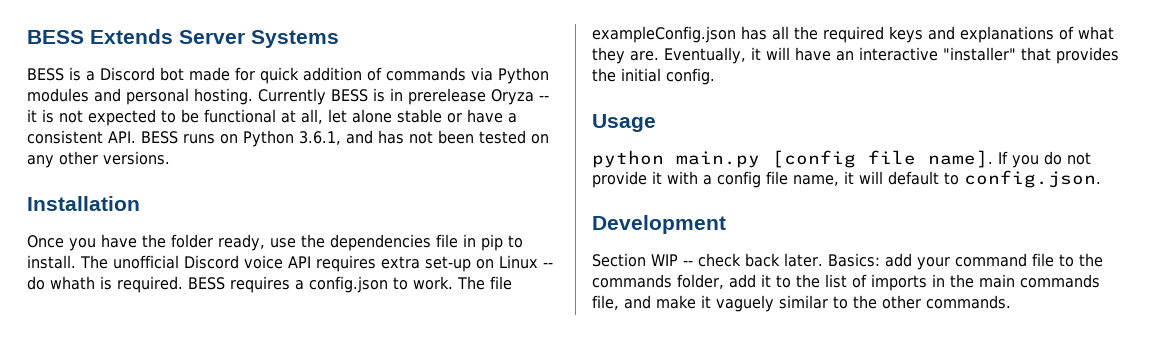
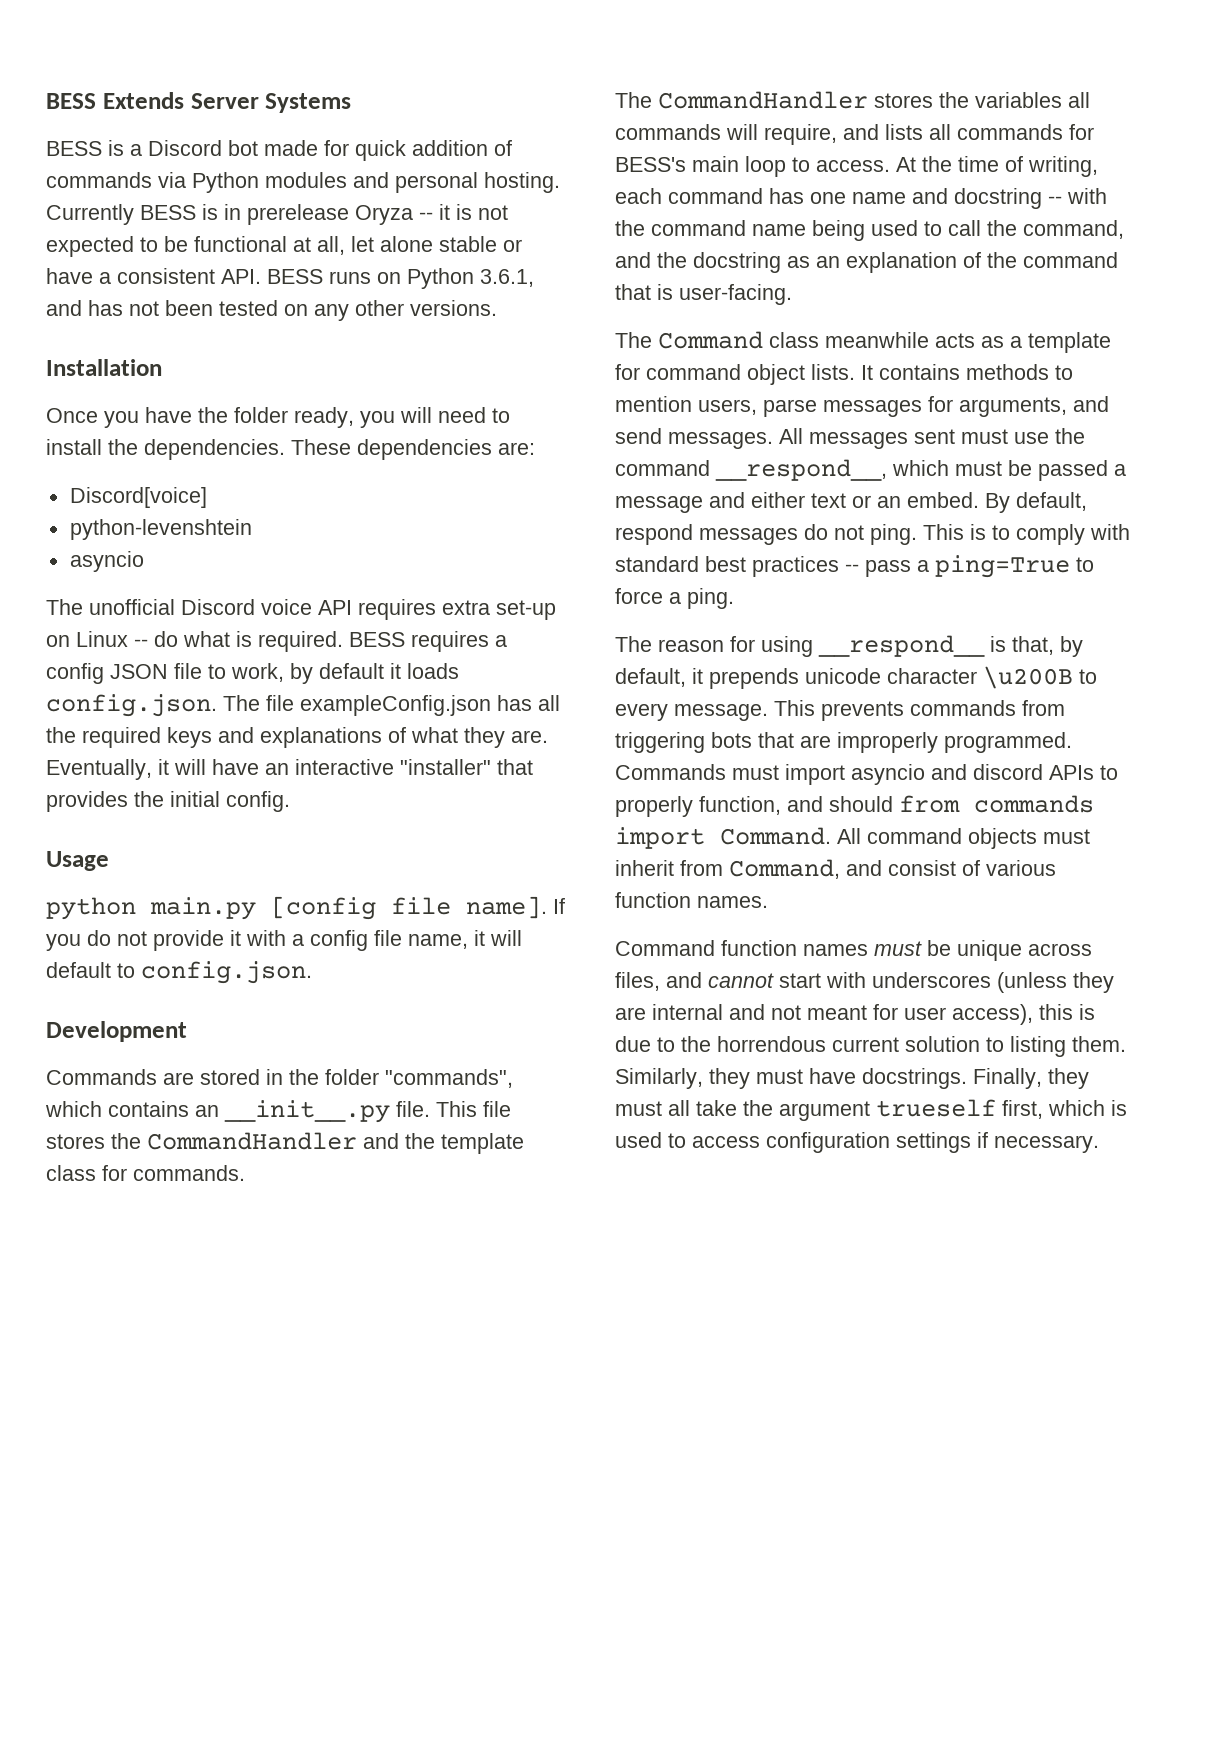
- Once you have the folder ready, use the dependencies file in pip to install. The unofficial Discord voice API requires extra set-up on Linux -- do whath is required.
+ Once you have the folder ready, you will need to install the dependencies. These dependencies are:
+ Discord[voice]
+ python-levenshtein
+ asyncio
+ The unofficial Discord voice API requires extra set-up on Linux -- do what is required.
- BESS requires a config.json to work. The file exampleConfig.json has all the required keys and explanations of what they are.
+ BESS requires a config JSON file to work, by default it loads config.json. The file exampleConfig.json has all the required keys and explanations of what they are.
- Section WIP -- check back later. Basics: add your command file to the commands folder, add it to the list of imports in the main commands file, and make it vaguely similar to the other commands.
+ Commands are stored in the folder "commands", which contains an __init__.py file. This file stores the CommandHandler and the template class for commands.
+ The CommandHandler stores the variables all commands will require, and lists all commands for BESS's main loop to access. At the time of writing, each command has one name and docstring -- with the command name being used to call the command, and the docstring as an explanation of the command that is user-facing.
+ The Command class meanwhile acts as a template for command object lists. It contains methods to mention users, parse messages for arguments, and send messages. All messages sent must use the command __respond__, which must be passed a message and either text or an embed. By default, respond messages do not ping. This is to comply with standard best practices -- pass a ping=True to force a ping.
+ The reason for using __respond__ is that, by default, it prepends unicode character \u200B to every message. This prevents commands from triggering bots that are improperly programmed. Commands must import asyncio and discord APIs to properly function, and should from commands import Command. All command objects must inherit from Command, and consist of various function names.
+ Command function names must be unique across files, and cannot start with underscores (unless they are internal and not meant for user access), this is due to the horrendous current solution to listing them. Similarly, they must have docstrings. Finally, they must all take the argument trueself first, which is used to access configuration settings if necessary.

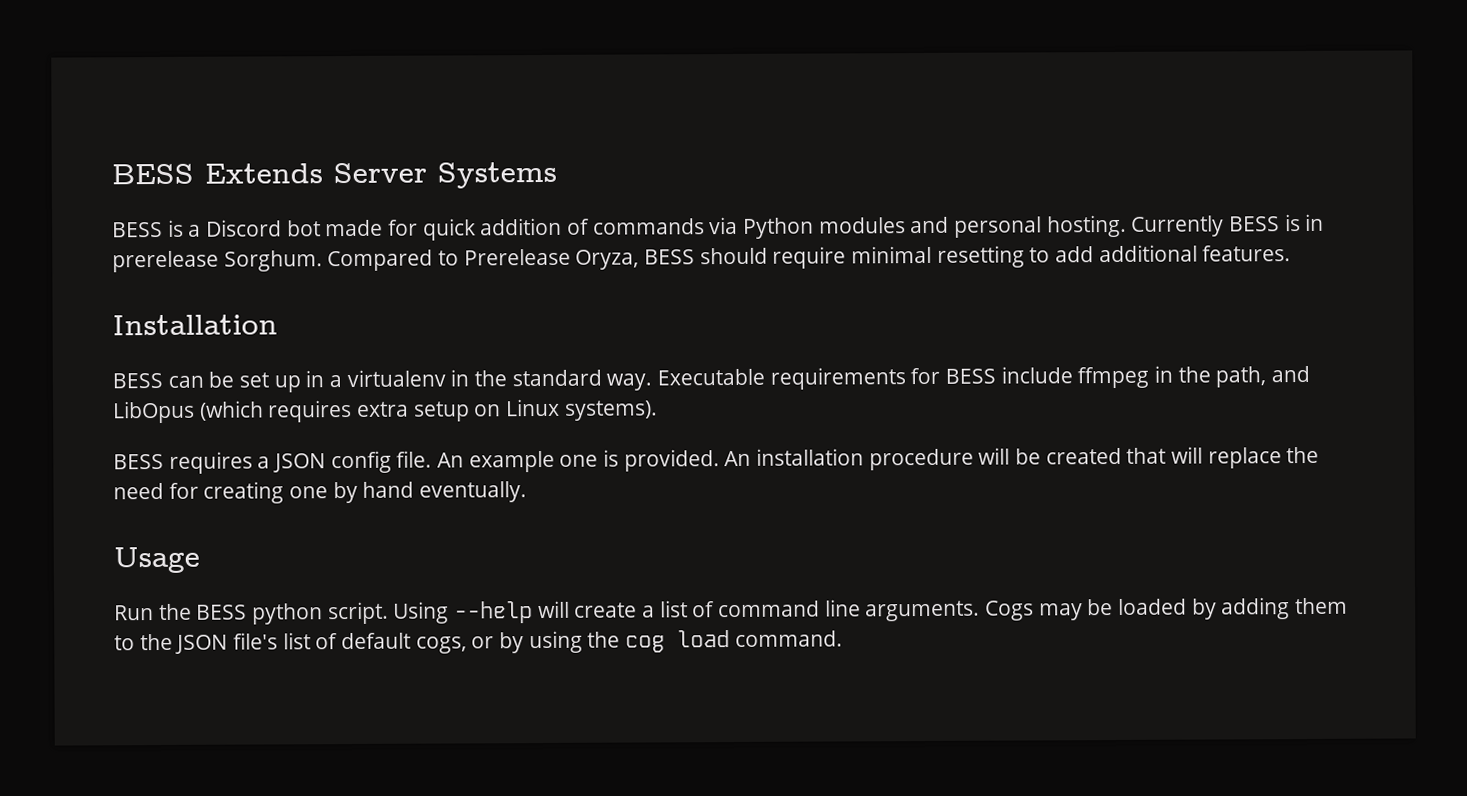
- Currently BESS is in prerelease Oryza -- it is not expected to be functional at all, let alone stable or have a consistent API. BESS runs on Python 3.6.1, and has not been tested on any other versions.
+ Currently BESS is in prerelease Sorghum. Compared to Prerelease Oryza, BESS should require minimal resetting to add additional features.
  Installation
- Once you have the folder ready, you will need to install the dependencies. These dependencies are:
- Discord[voice]
- python-levenshtein
- asyncio
- The unofficial Discord voice API requires extra set-up on Linux -- do what is required. BESS requires a config JSON file to work, by default it loads config.json. The file exampleConfig.json has all the required keys and explanations of what they are. Eventually, it will have an interactive "installer" that provides the initial config.
+ BESS can be set up in a virtualenv in the standard way. Executable requirements for BESS include ffmpeg in the path, and LibOpus (which requires extra setup on Linux systems).
+ BESS requires a JSON config file. An example one is provided. An installation procedure will be created that will replace the need for creating one by hand eventually.
  Usage
- python main.py [config file name]. If you do not provide it with a config file name, it will default to config.json.
- Development
- Commands are stored in the folder "commands", which contains an __init__.py file. This file stores the CommandHandler and the template class for commands.
- The CommandHandler stores the variables all commands will require, and lists all commands for BESS's main loop to access. At the time of writing, each command has one name and docstring -- with the command name being used to call the command, and the docstring as an explanation of the command that is user-facing.
- The Command class meanwhile acts as a template for command object lists. It contains methods to mention users, parse messages for arguments, and send messages. All messages sent must use the command __respond__, which must be passed a message and either text or an embed. By default, respond messages do not ping. This is to comply with standard best practices -- pass a ping=True to force a ping.
- The reason for using __respond__ is that, by default, it prepends unicode character \u200B to every message. This prevents commands from triggering bots that are improperly programmed. Commands must import asyncio and discord APIs to properly function, and should from commands import Command. All command objects must inherit from Command, and consist of various function names.
- Command function names must be unique across files, and cannot start with underscores (unless they are internal and not meant for user access), this is due to the horrendous current solution to listing them. Similarly, they must have docstrings. Finally, they must all take the argument trueself first, which is used to access configuration settings if necessary.
+ Run the BESS python script. Using --help will create a list of command line arguments. Cogs may be loaded by adding them to the JSON file's list of default cogs, or by using the cog load command.

